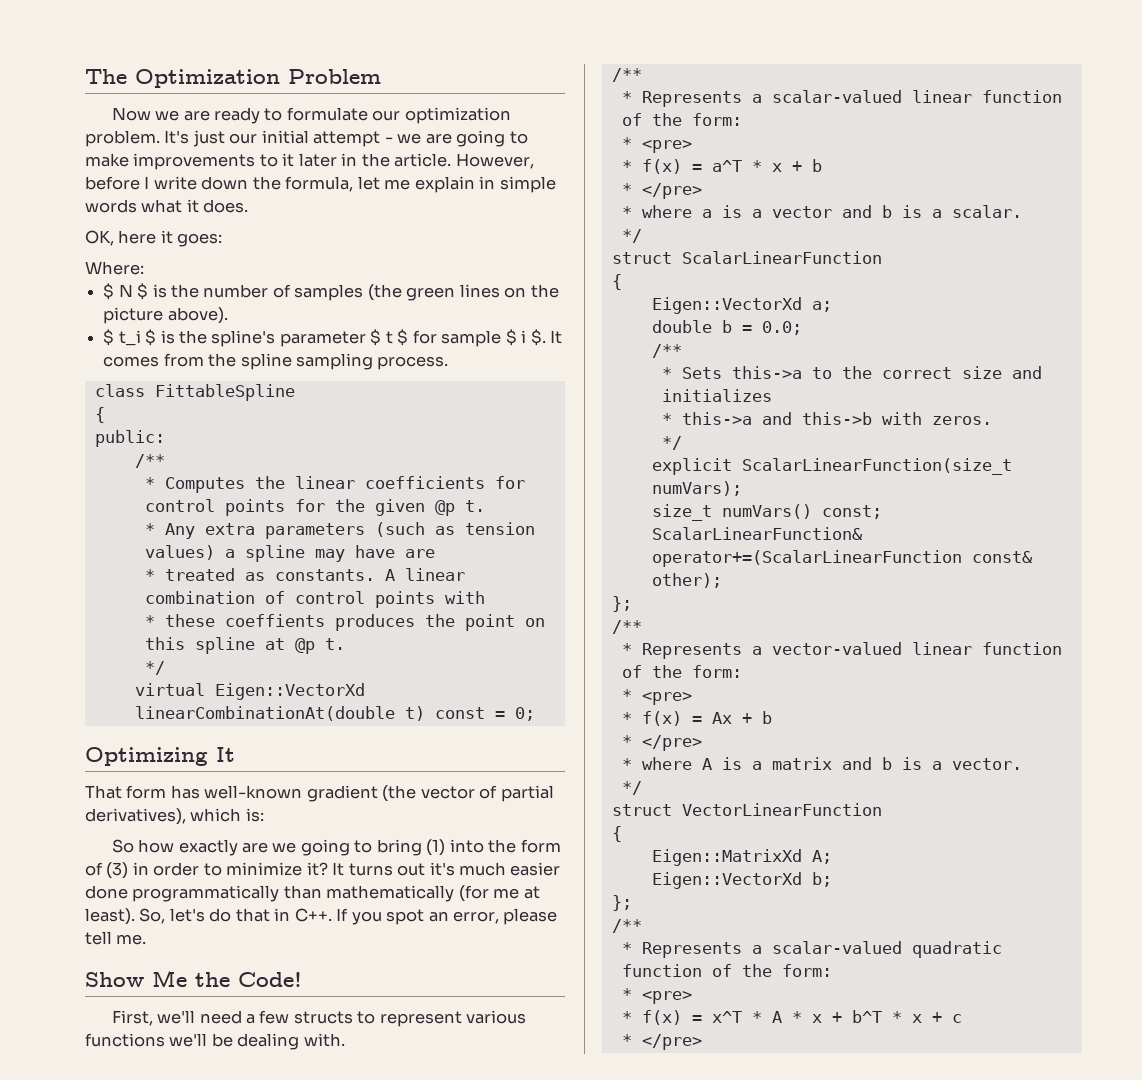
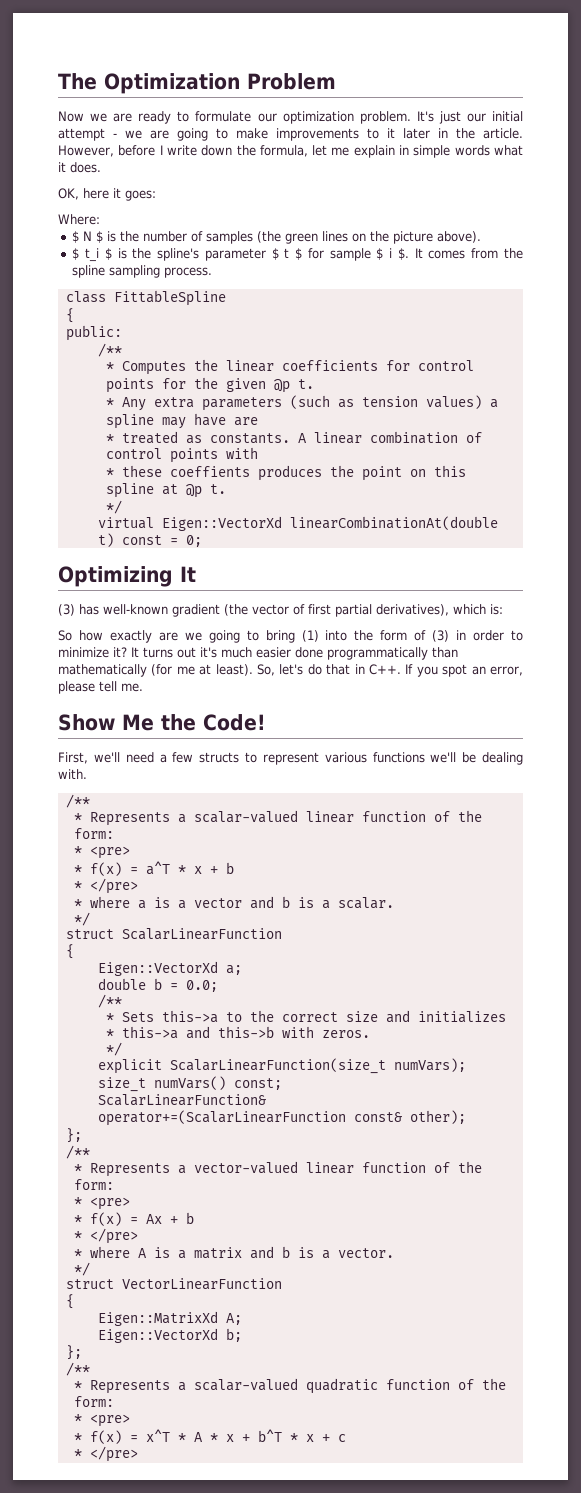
- That form has well-known gradient (the vector of partial derivatives), which is:
+ (3) has well-known gradient (the vector of first partial derivatives), which is:

